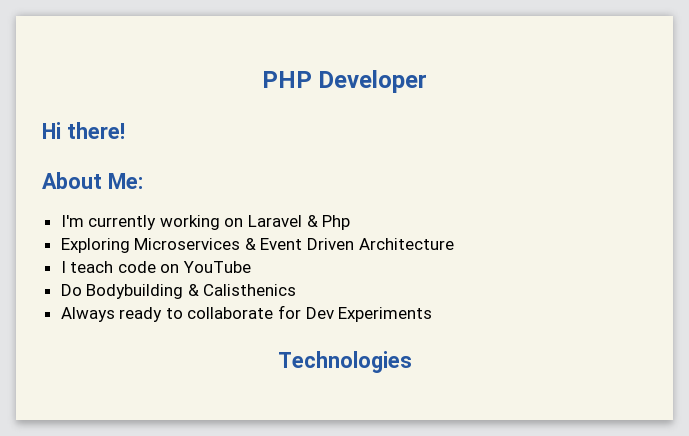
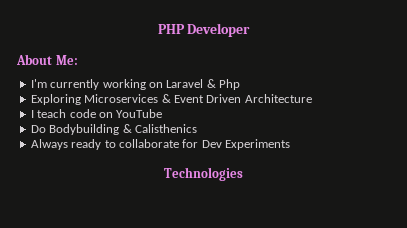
- Hi there!

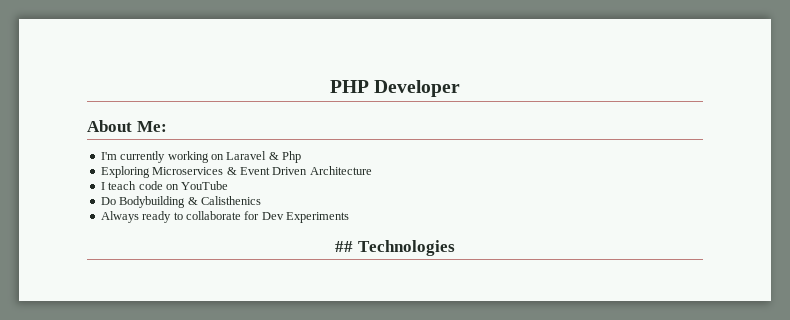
- Technologies
+ ## Technologies

